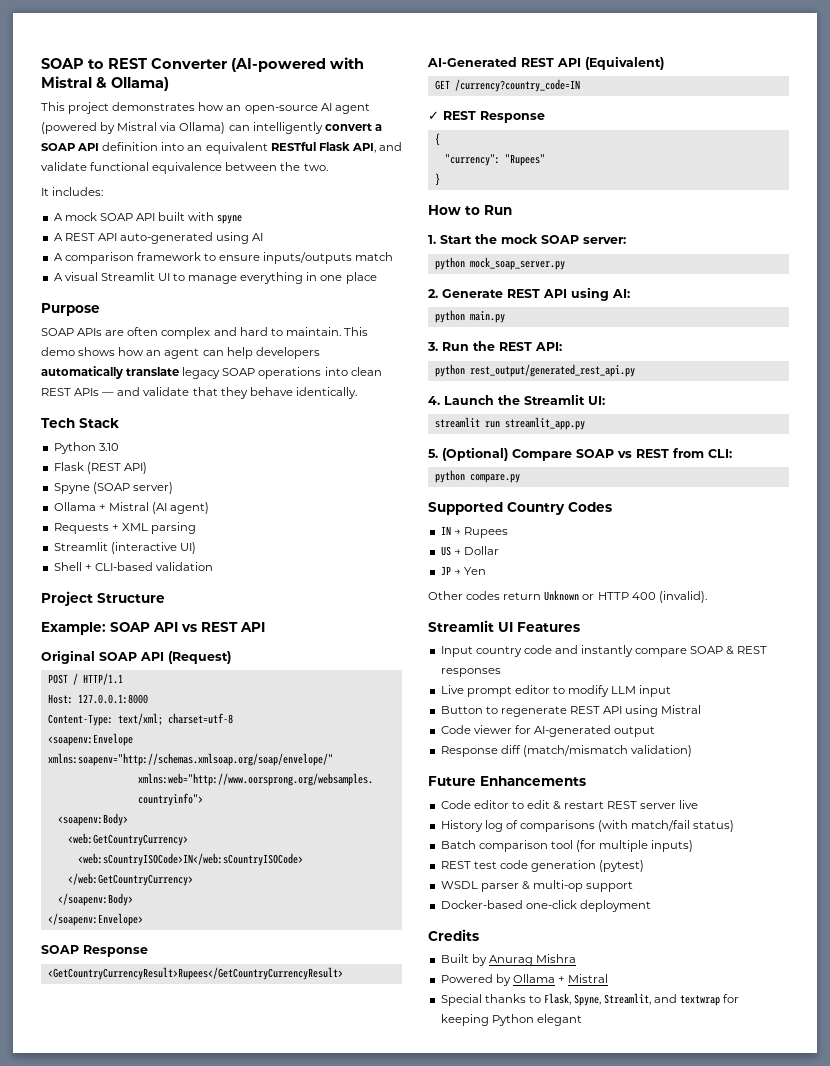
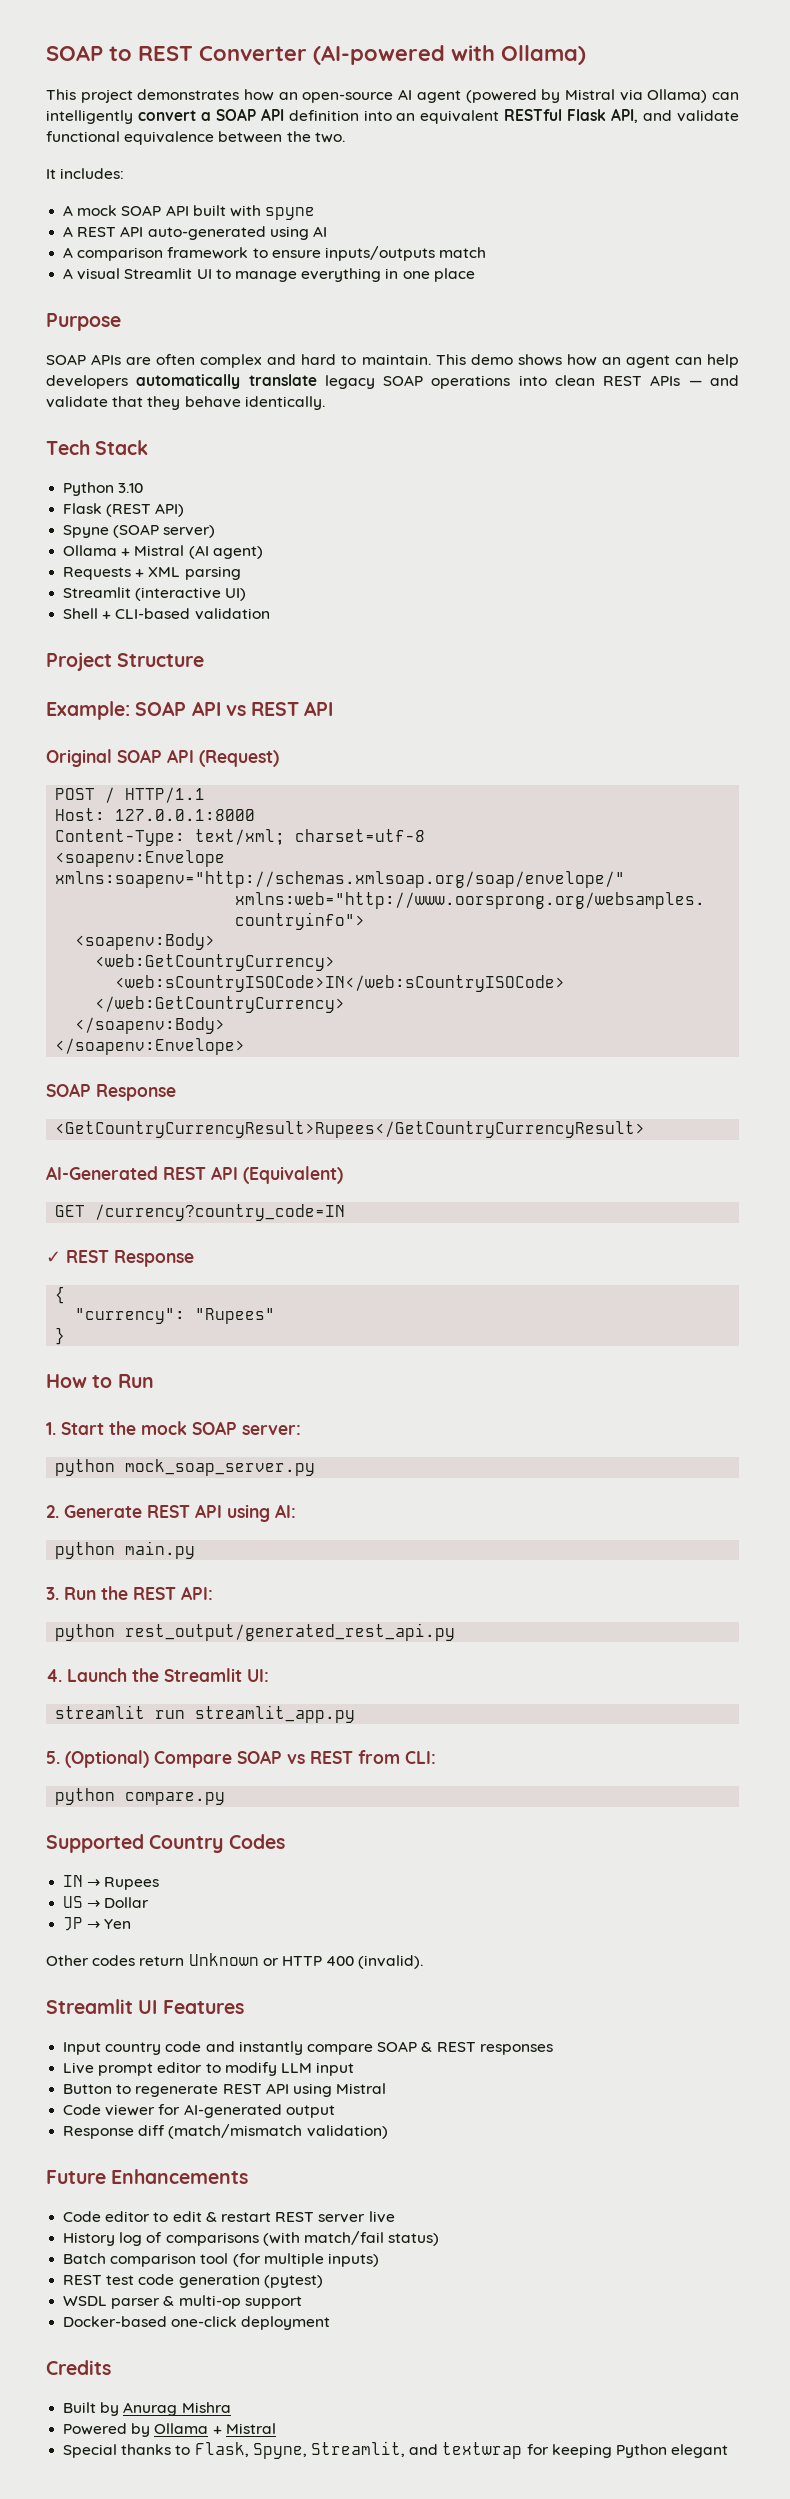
- SOAP to REST Converter (AI-powered with Mistral & Ollama)
+ SOAP to REST Converter (AI-powered with Ollama)

